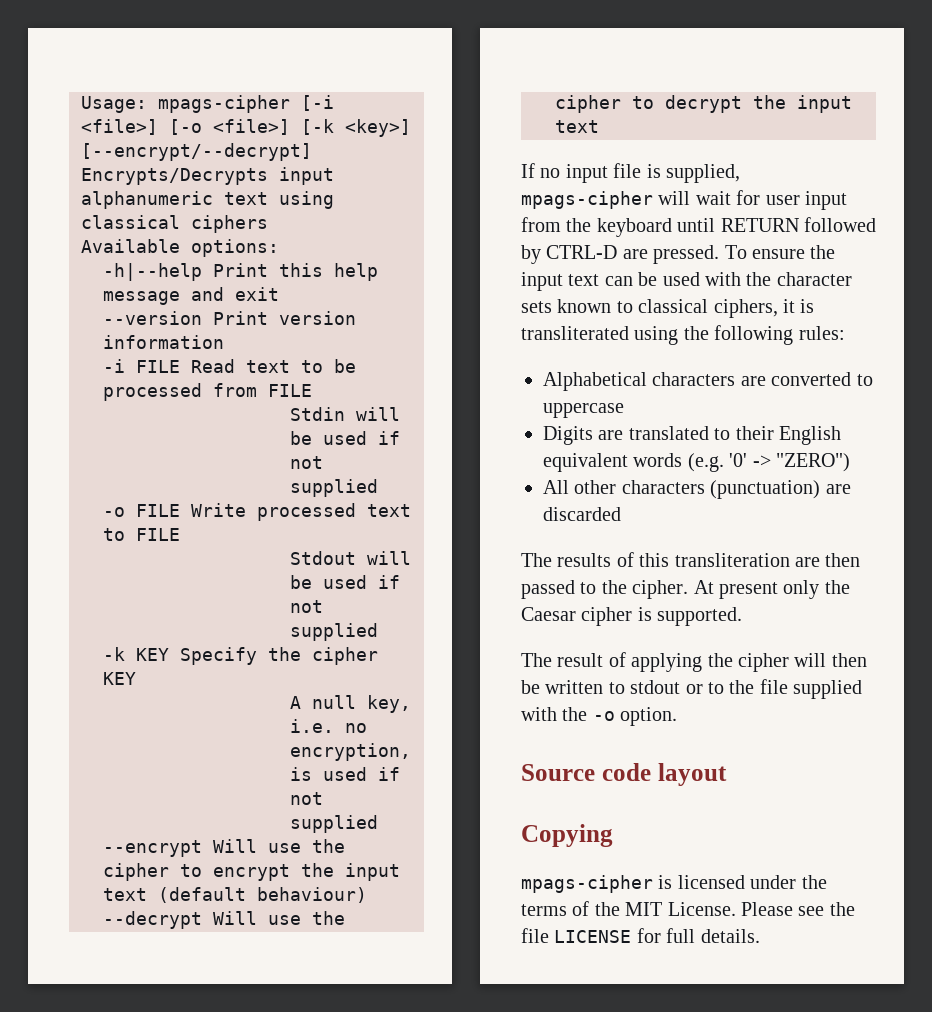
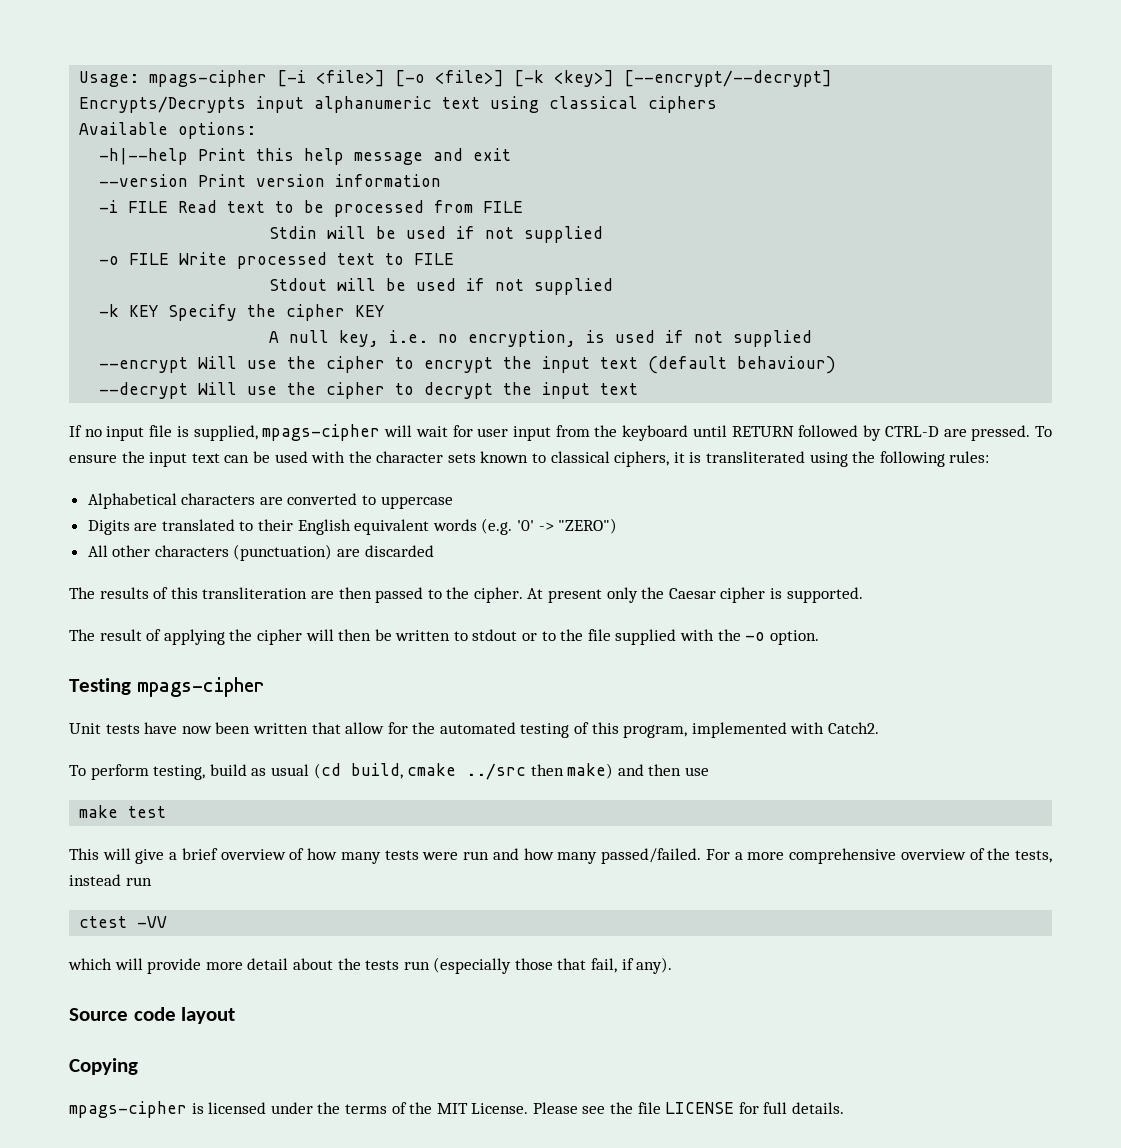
+ Testing mpags-cipher
+ Unit tests have now been written that allow for the automated testing of this program, implemented with Catch2.
+ To perform testing, build as usual (cd build, cmake ../src then make) and then use
+ make test
+ This will give a brief overview of how many tests were run and how many passed/failed. For a more comprehensive overview of the tests, instead run
+ ctest -VV
+ which will provide more detail about the tests run (especially those that fail, if any).

